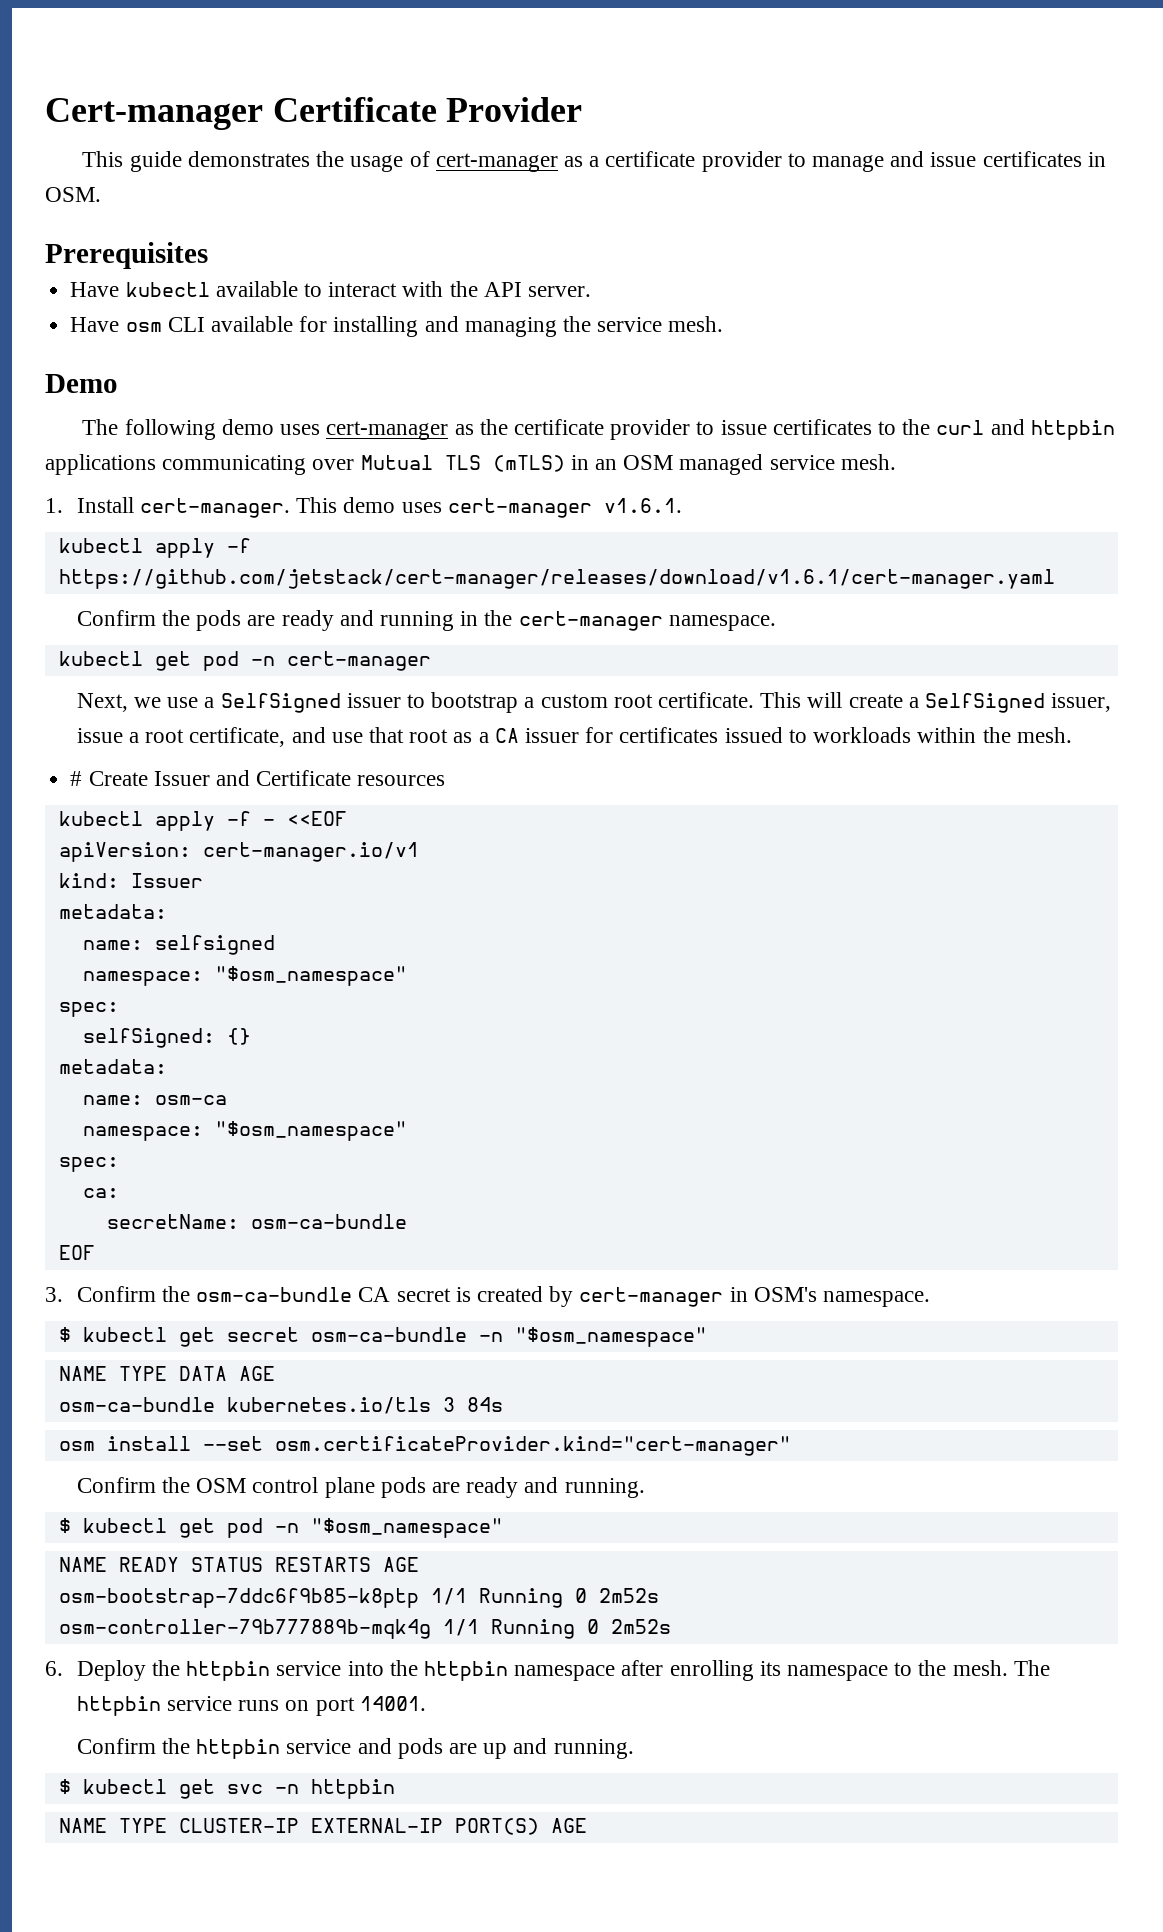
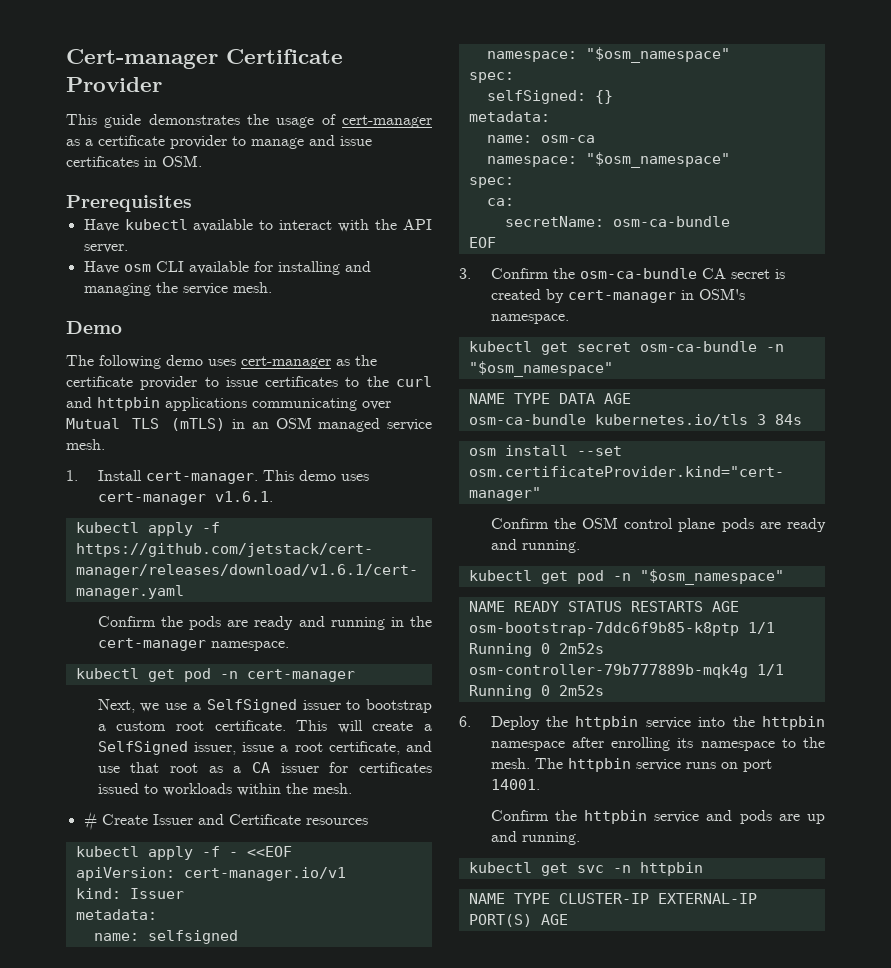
- $ kubectl get secret osm-ca-bundle -n "$osm_namespace"
+ kubectl get secret osm-ca-bundle -n "$osm_namespace"
- $ kubectl get pod -n "$osm_namespace"
+ kubectl get pod -n "$osm_namespace"
- $ kubectl get svc -n httpbin
+ kubectl get svc -n httpbin

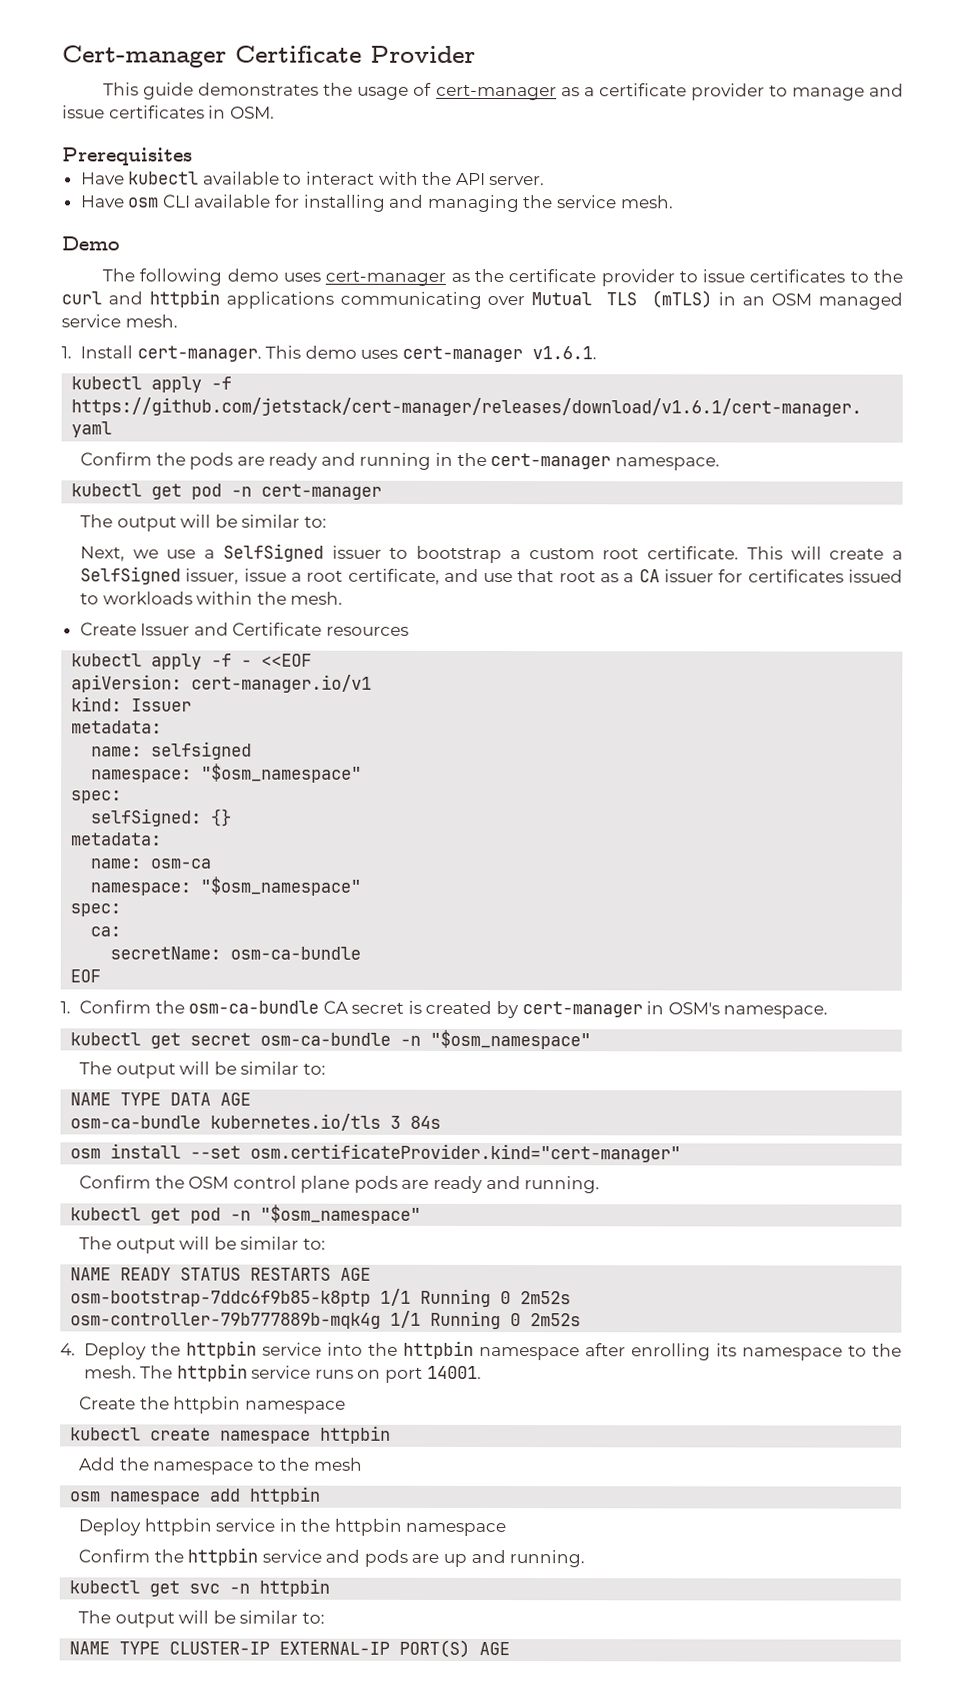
  kubectl get pod -n cert-manager
+ The output will be similar to:
- # Create Issuer and Certificate resources
+ Create Issuer and Certificate resources
- 3. Confirm the osm-ca-bundle CA secret is created by cert-manager in OSM's namespace.
+ 1. Confirm the osm-ca-bundle CA secret is created by cert-manager in OSM's namespace.
  kubectl get secret osm-ca-bundle -n "$osm_namespace"
+ The output will be similar to:
  kubectl get pod -n "$osm_namespace"
+ The output will be similar to:
- 6. Deploy the httpbin service into the httpbin namespace after enrolling its namespace to the mesh.
+ 4. Deploy the httpbin service into the httpbin namespace after enrolling its namespace to the mesh.
+ Create the httpbin namespace
+ kubectl create namespace httpbin
+ Add the namespace to the mesh
+ osm namespace add httpbin
+ Deploy httpbin service in the httpbin namespace
  kubectl get svc -n httpbin
+ The output will be similar to:

